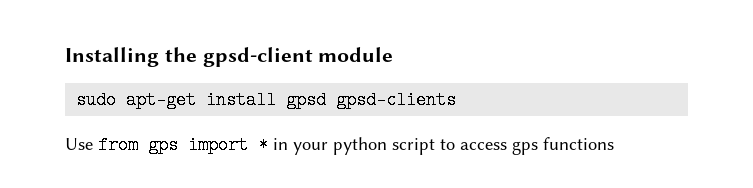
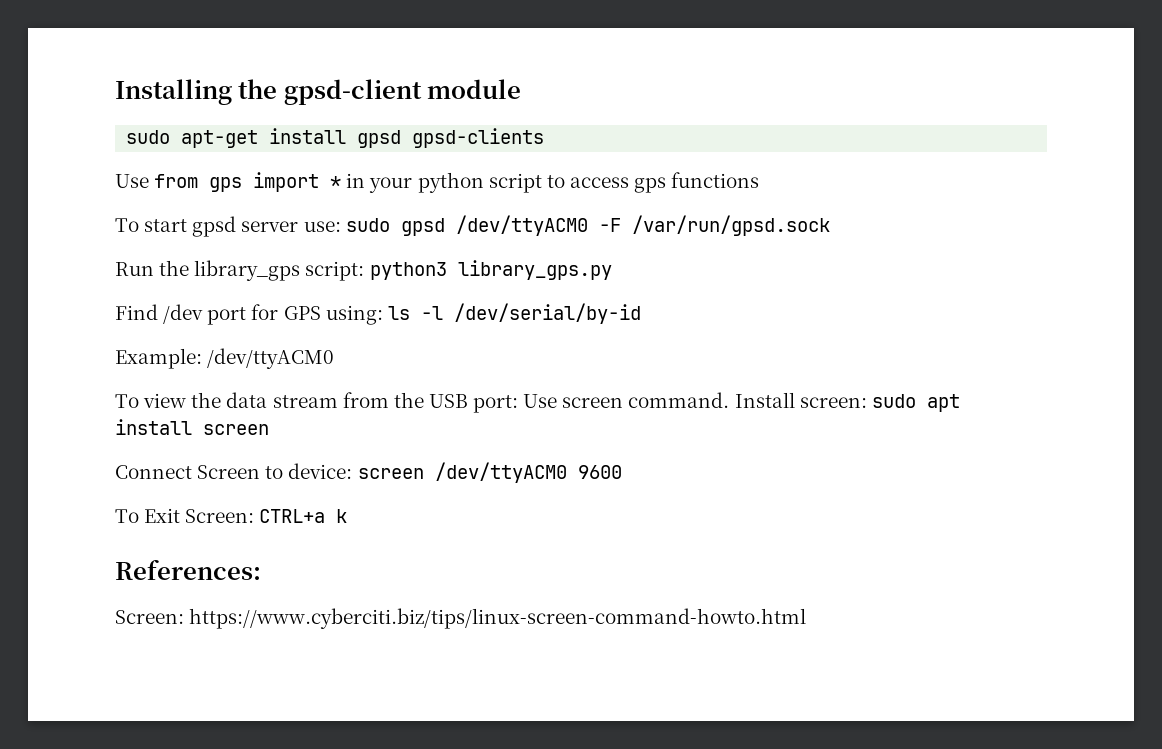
+ To start gpsd server use: sudo gpsd /dev/ttyACM0 -F /var/run/gpsd.sock
+ Run the library_gps script: python3 library_gps.py
+ Find /dev port for GPS using: ls -l /dev/serial/by-id
+ Example: /dev/ttyACM0
+ To view the data stream from the USB port: Use screen command. Install screen: sudo apt install screen
+ Connect Screen to device: screen /dev/ttyACM0 9600
+ To Exit Screen: CTRL+a k
+ References:
+ Screen: https://www.cyberciti.biz/tips/linux-screen-command-howto.html

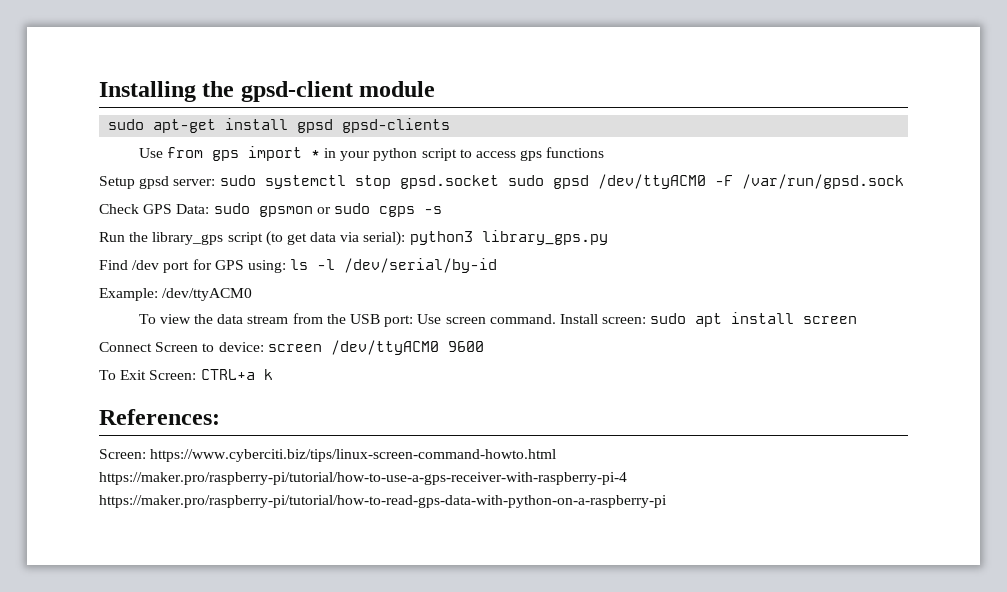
- To start gpsd server use: sudo gpsd /dev/ttyACM0 -F /var/run/gpsd.sock
+ Setup gpsd server: sudo systemctl stop gpsd.socket sudo gpsd /dev/ttyACM0 -F /var/run/gpsd.sock
- Run the library_gps script: python3 library_gps.py
+ Check GPS Data: sudo gpsmon or sudo cgps -s
+ Run the library_gps script (to get data via serial): python3 library_gps.py
- Screen: https://www.cyberciti.biz/tips/linux-screen-command-howto.html
+ Screen: https://www.cyberciti.biz/tips/linux-screen-command-howto.html https://maker.pro/raspberry-pi/tutorial/how-to-use-a-gps-receiver-with-raspberry-pi-4 https://maker.pro/raspberry-pi/tutorial/how-to-read-gps-data-with-python-on-a-raspberry-pi

